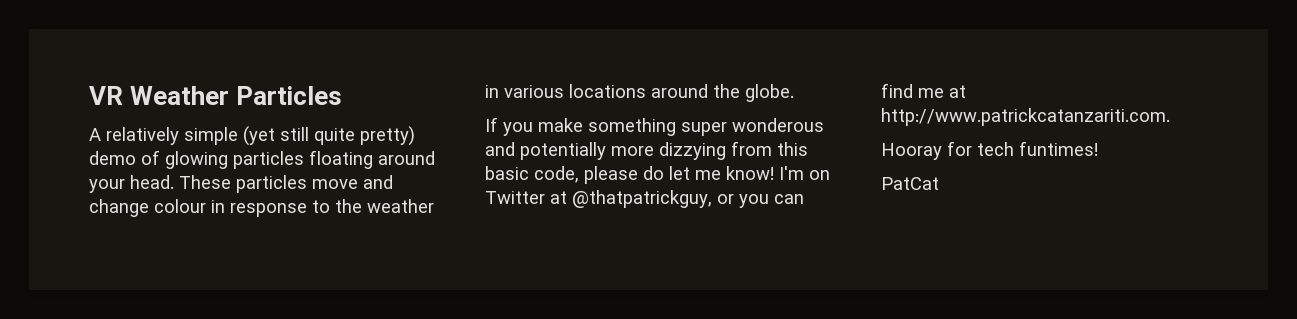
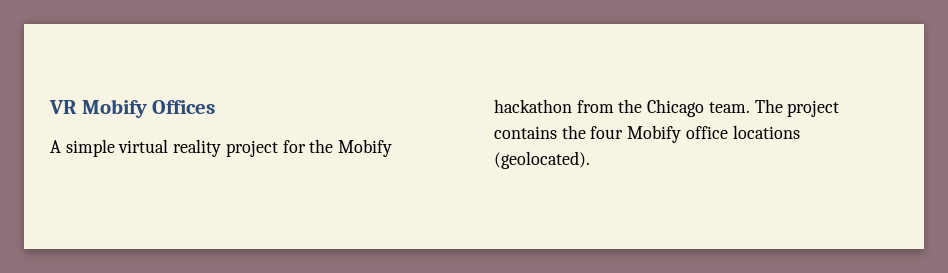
- VR Weather Particles
+ VR Mobify Offices
- A relatively simple (yet still quite pretty) demo of glowing particles floating around your head. These particles move and change colour in response to the weather in various locations around the globe.
- If you make something super wonderous and potentially more dizzying from this basic code, please do let me know! I'm on Twitter at @thatpatrickguy, or you can find me at http://www.patrickcatanzariti.com.
- Hooray for tech funtimes!
- PatCat
+ A simple virtual reality project for the Mobify hackathon from the Chicago team. The project contains the four Mobify office locations (geolocated).

